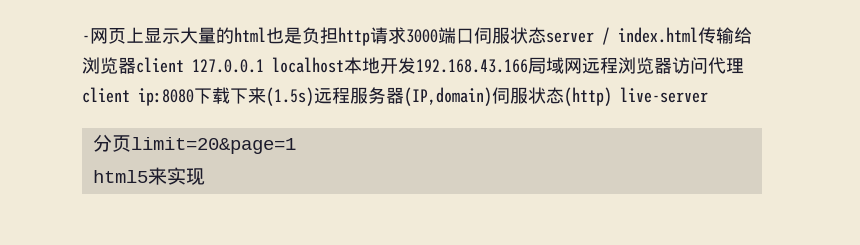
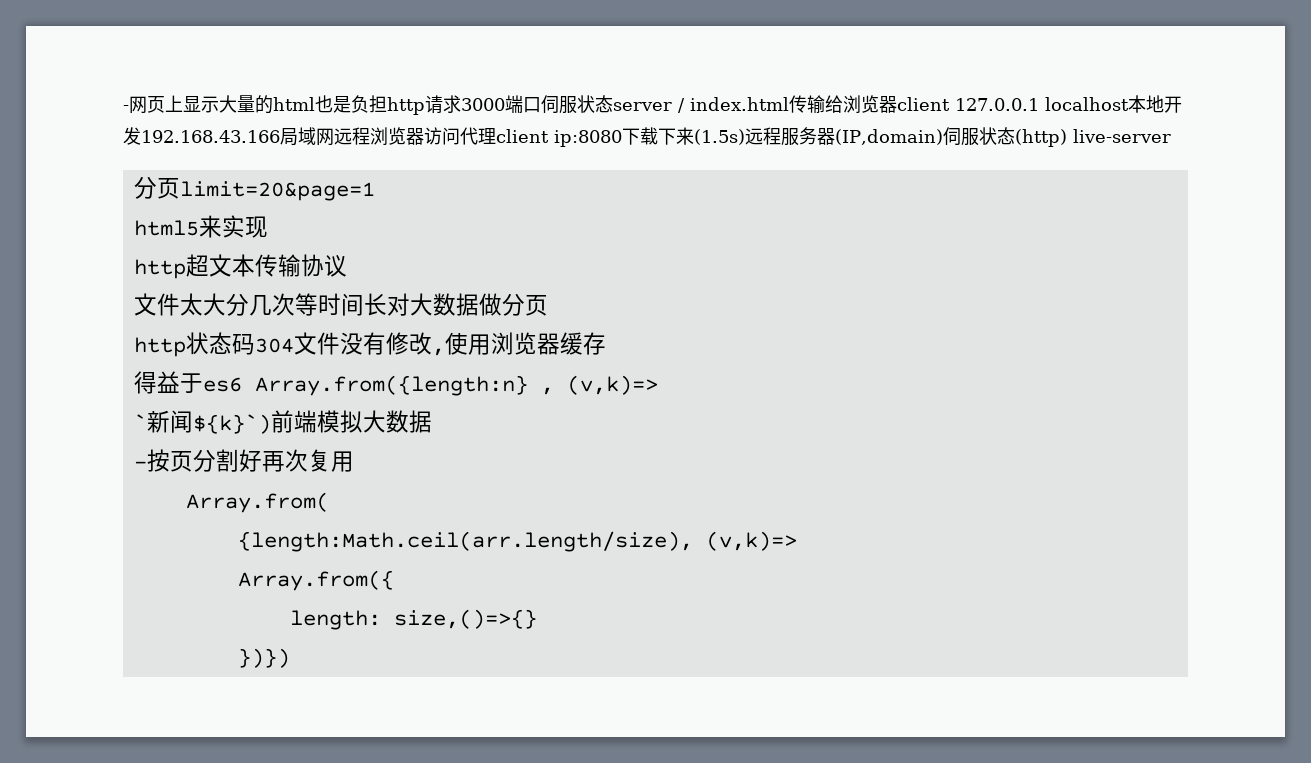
+ http超文本传输协议
+ 文件太大分几次等时间长对大数据做分页
+ http状态码304文件没有修改,使用浏览器缓存
+ 得益于es6 Array.from({length:n} , (v,k)=>
+ `新闻${k}`)前端模拟大数据
+ -按页分割好再次复用
+ Array.from(
+ {length:Math.ceil(arr.length/size), (v,k)=>
+ Array.from({
+ length: size,()=>{}
+ })})

